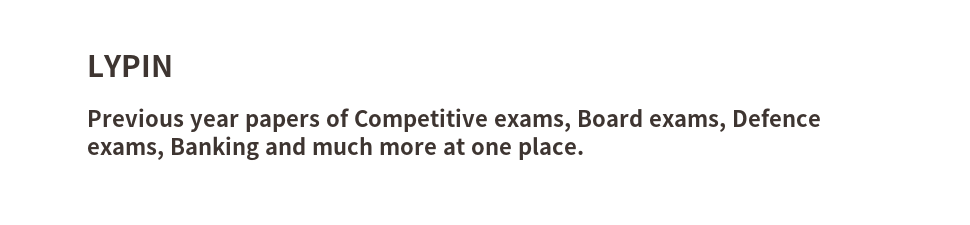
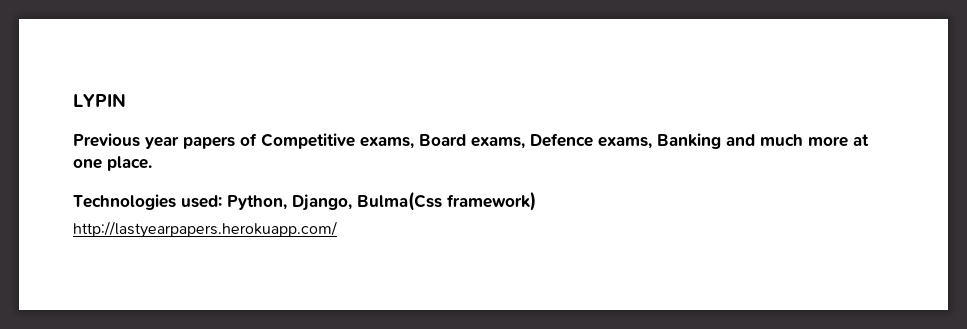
+ Technologies used: Python, Django, Bulma(Css framework)
+ http://lastyearpapers.herokuapp.com/

